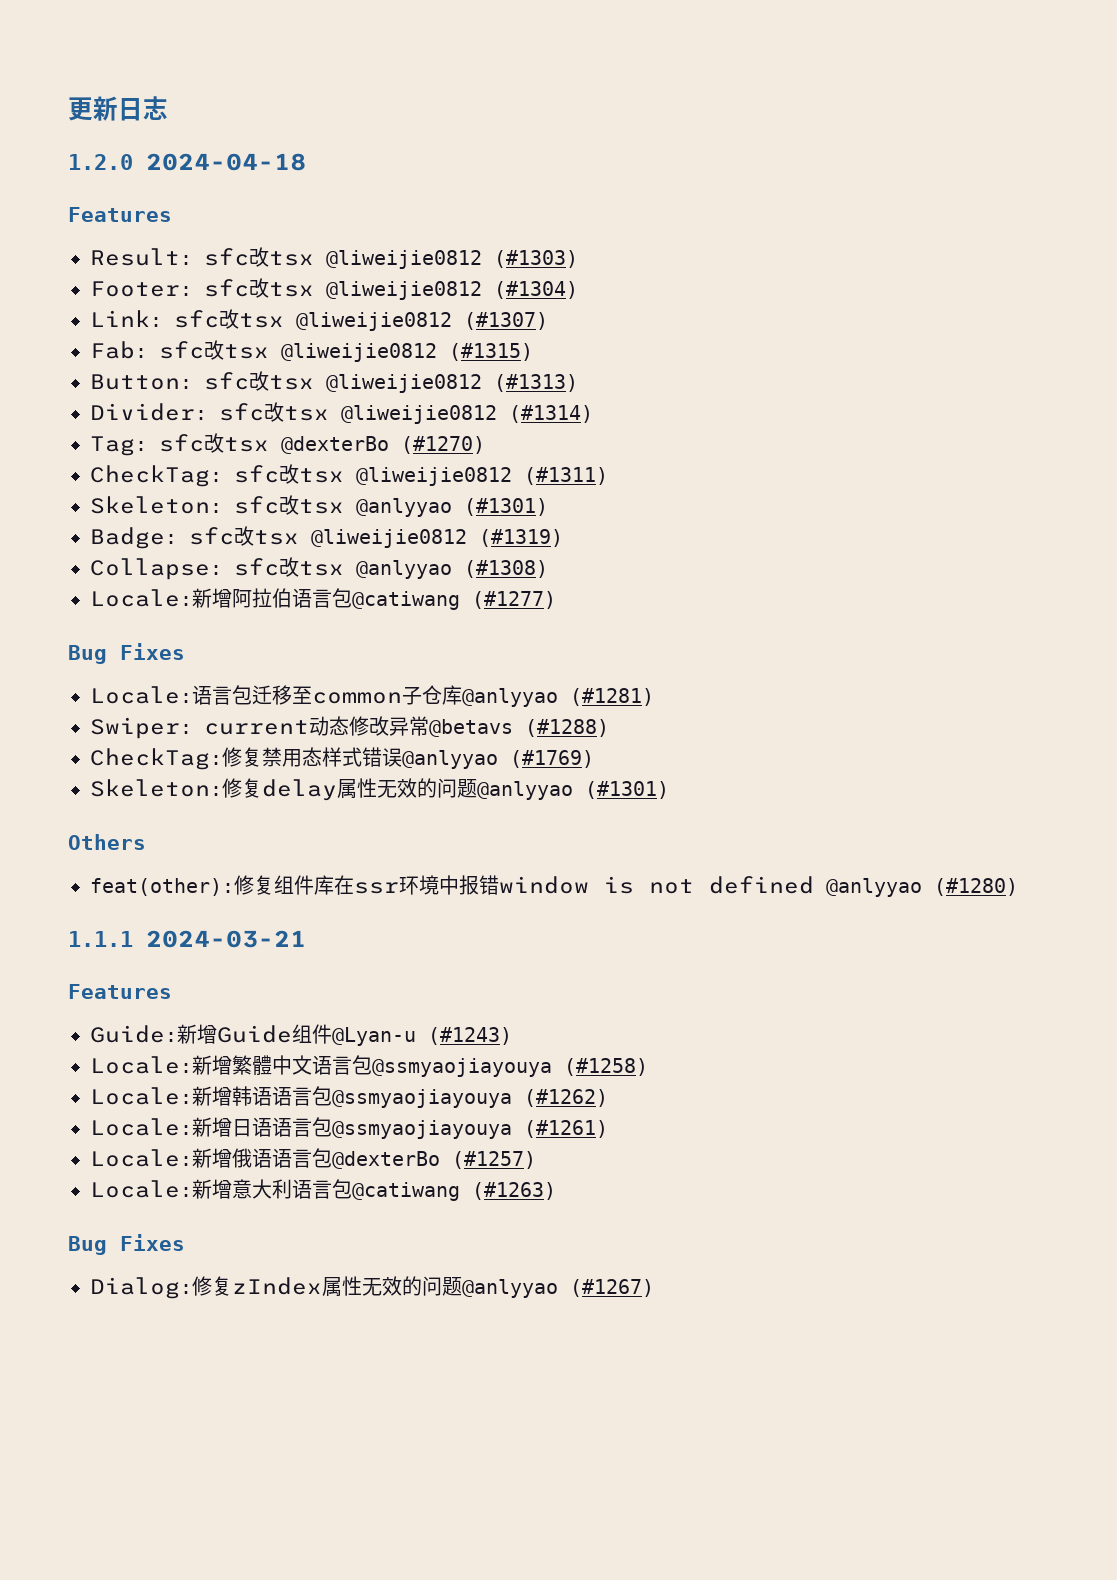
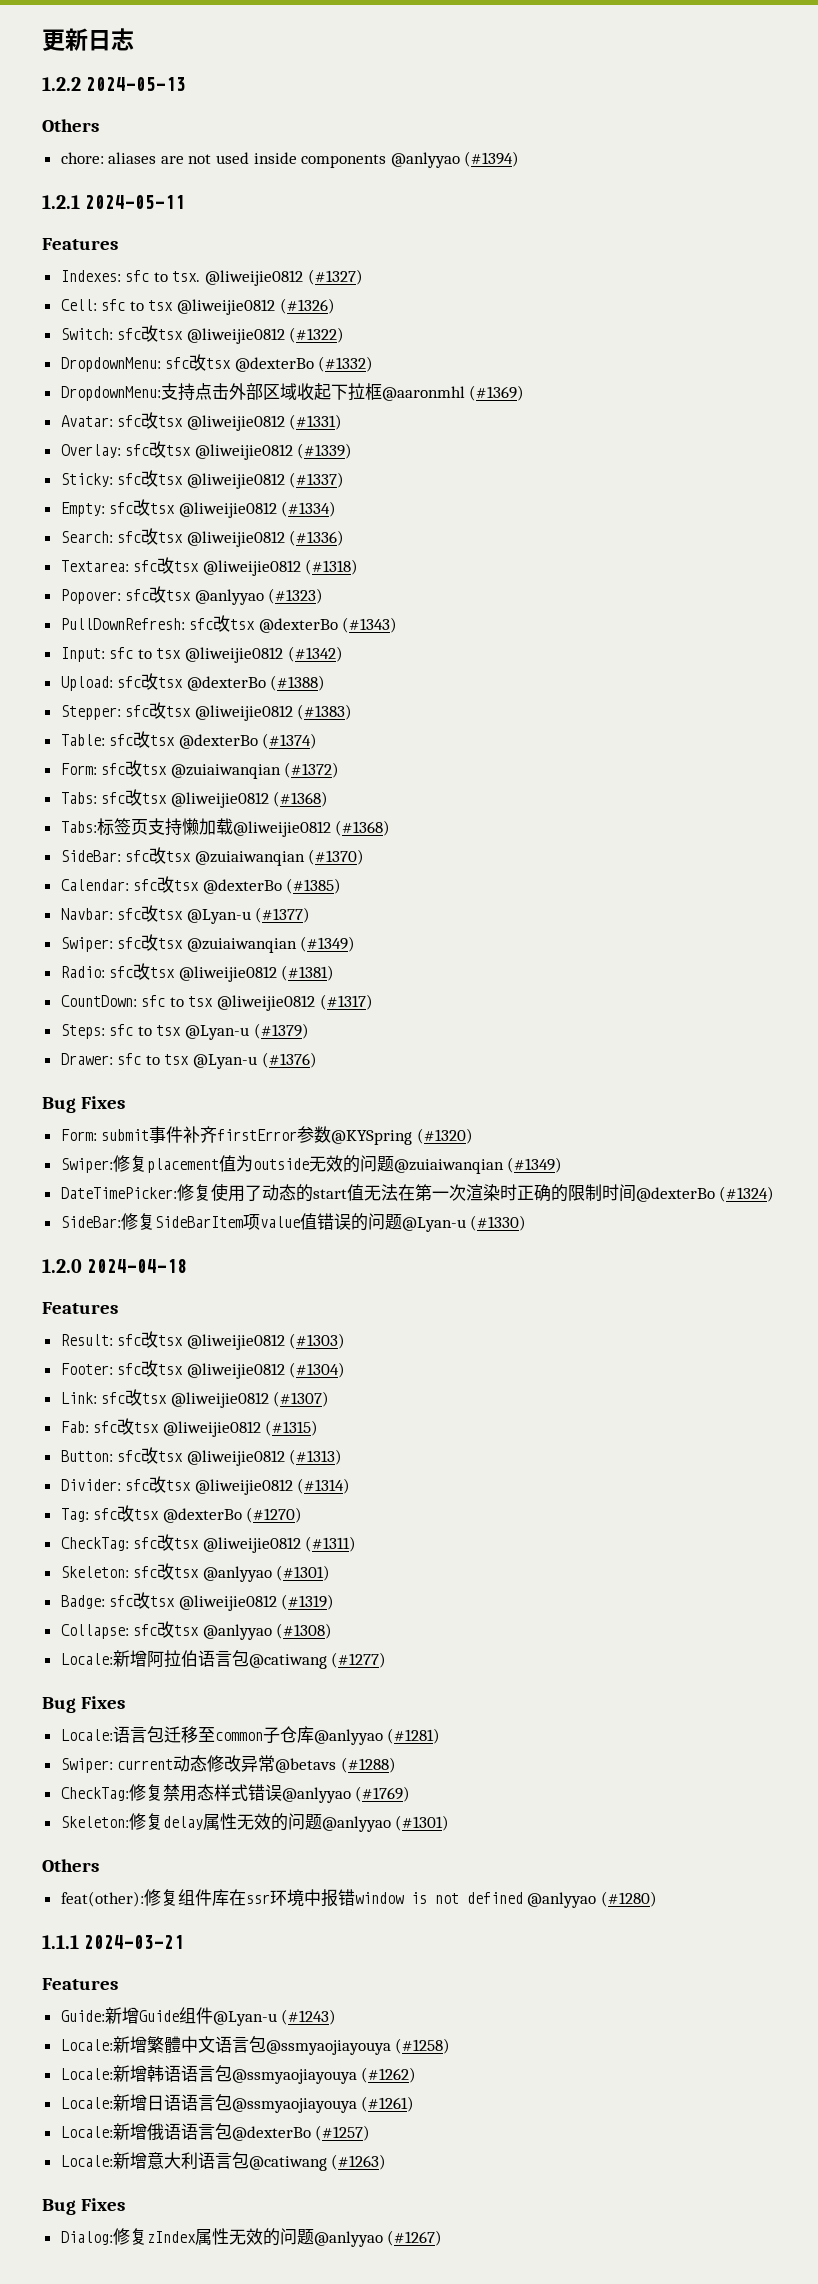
+ 1.2.2 2024-05-13
+ Others
+ chore: aliases are not used inside components @anlyyao (#1394)
+ 1.2.1 2024-05-11
+ Features
+ Indexes: sfc to tsx. @liweijie0812 (#1327)
+ Cell: sfc to tsx @liweijie0812 (#1326)
+ Switch: sfc改tsx @liweijie0812 (#1322)
+ DropdownMenu: sfc改tsx @dexterBo (#1332)
+ DropdownMenu:支持点击外部区域收起下拉框@aaronmhl (#1369)
+ Avatar: sfc改tsx @liweijie0812 (#1331)
+ Overlay: sfc改tsx @liweijie0812 (#1339)
+ Sticky: sfc改tsx @liweijie0812 (#1337)
+ Empty: sfc改tsx @liweijie0812 (#1334)
+ Search: sfc改tsx @liweijie0812 (#1336)
+ Textarea: sfc改tsx @liweijie0812 (#1318)
+ Popover: sfc改tsx @anlyyao (#1323)
+ PullDownRefresh: sfc改tsx @dexterBo (#1343)
+ Input: sfc to tsx @liweijie0812 (#1342)
+ Upload: sfc改tsx @dexterBo (#1388)
+ Stepper: sfc改tsx @liweijie0812 (#1383)
+ Table: sfc改tsx @dexterBo (#1374)
+ Form: sfc改tsx @zuiaiwanqian (#1372)
+ Tabs: sfc改tsx @liweijie0812 (#1368)
+ Tabs:标签页支持懒加载@liweijie0812 (#1368)
+ SideBar: sfc改tsx @zuiaiwanqian (#1370)
+ Calendar: sfc改tsx @dexterBo (#1385)
+ Navbar: sfc改tsx @Lyan-u (#1377)
+ Swiper: sfc改tsx @zuiaiwanqian (#1349)
+ Radio: sfc改tsx @liweijie0812 (#1381)
+ CountDown: sfc to tsx @liweijie0812 (#1317)
+ Steps: sfc to tsx @Lyan-u (#1379)
+ Drawer: sfc to tsx @Lyan-u (#1376)
+ Bug Fixes
+ Form: submit事件补齐firstError参数@KYSpring (#1320)
+ Swiper:修复placement值为outside无效的问题@zuiaiwanqian (#1349)
+ DateTimePicker:修复使用了动态的start值无法在第一次渲染时正确的限制时间@dexterBo (#1324)
+ SideBar:修复SideBarItem项value值错误的问题@Lyan-u (#1330)

